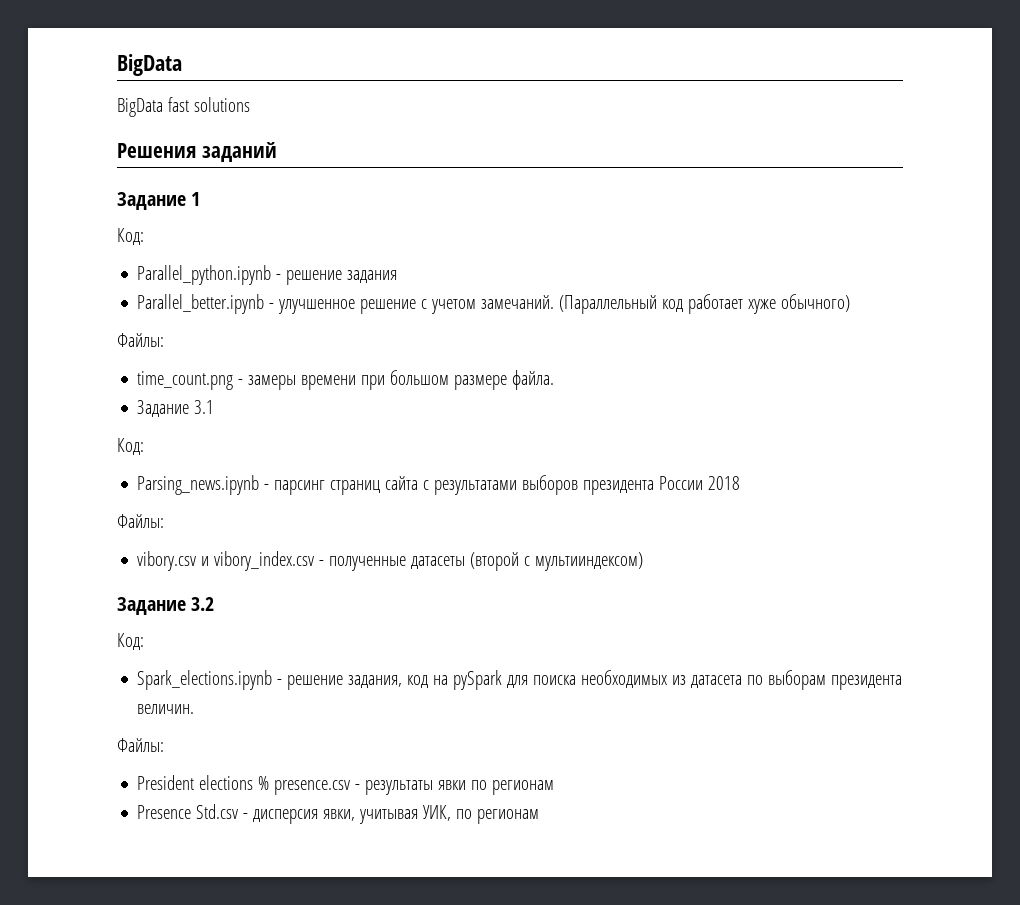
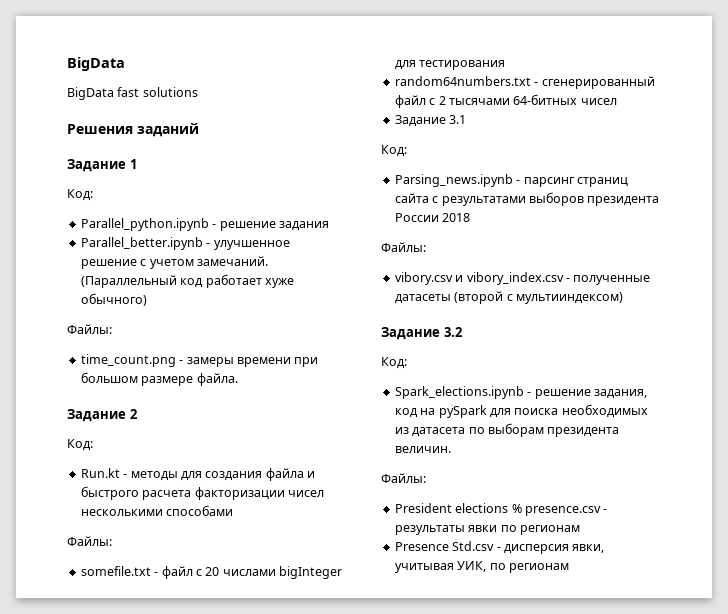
+ Задание 2
+ Код:
+ Run.kt - методы для создания файла и быстрого расчета факторизации чисел несколькими способами
+ Файлы:
+ somefile.txt - файл с 20 числами bigInteger для тестирования
+ random64numbers.txt - сгенерированный файл с 2 тысячами 64-битных чисел

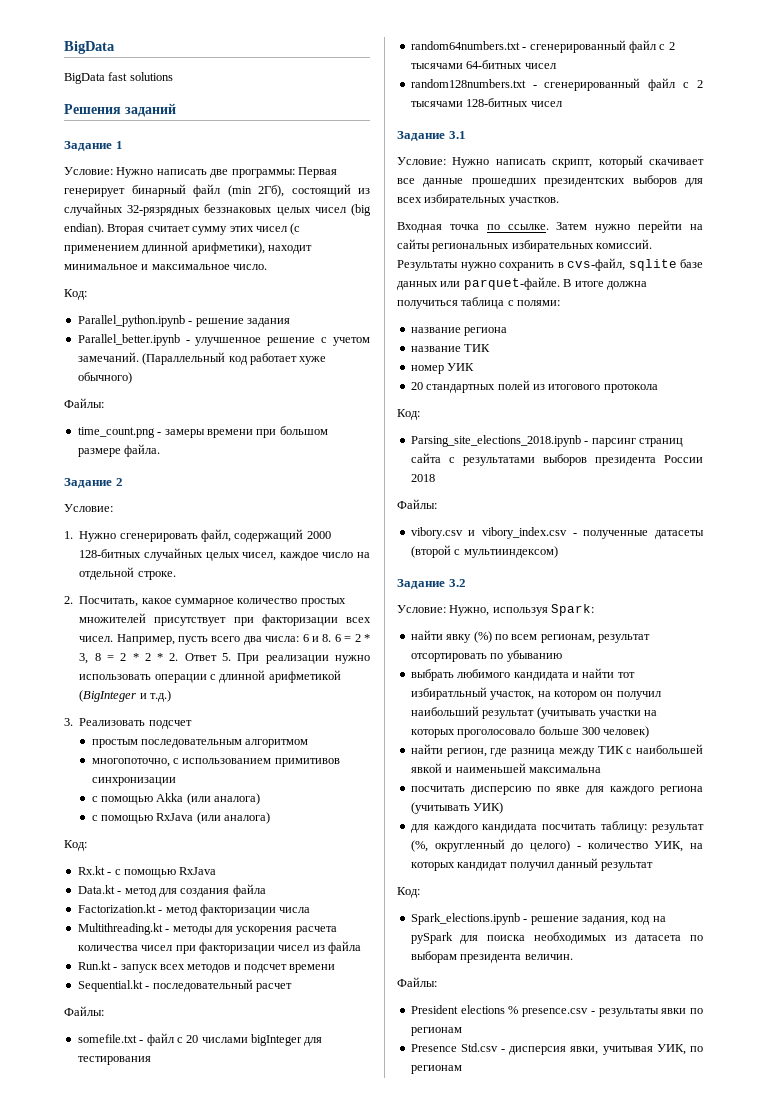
+ Условие: Нужно написать две программы: Первая генерирует бинарный файл (min 2Гб), состоящий из случайных 32-рязрядных беззнаковых целых чисел (big endian). Вторая считает сумму этих чисел (с применением длинной арифметики), находит минимальное и максимальное число.
  Задание 2
+ Условие:
+ 1. Нужно сгенерировать файл, содержащий 2000 128-битных случайных целых чисел, каждое число на отдельной строке.
+ 2. Посчитать, какое суммарное количество простых множителей присутствует при факторизации всех чисел. Например, пусть всего два числа: 6 и 8. 6 = 2 * 3, 8 = 2 * 2 * 2. Ответ 5. При реализации нужно использовать операции с длинной арифметикой (BigInteger и т.д.)
+ 3. Реализовать подсчет
+ простым последовательным алгоритмом
+ многопоточно, с использованием примитивов синхронизации
+ с помощью Akka (или аналога)
+ c помощью RxJava (или аналога)
  Код:
- Run.kt - методы для создания файла и быстрого расчета факторизации чисел несколькими способами
+ Rx.kt - с помощью RxJava
+ Data.kt - метод для создания файла
+ Factorization.kt - метод факторизации числа
+ Multithreading.kt - методы для ускорения расчета количества чисел при факторизации чисел из файла
+ Run.kt - запуск всех методов и подсчет времени
+ Sequential.kt - последовательный расчет
+ random128numbers.txt - сгенерированный файл с 2 тысячами 128-битных чисел
  Задание 3.1
+ Условие: Нужно написать скрипт, который скачивает все данные прошедших президентских выборов для всех избирательных участков.
+ Входная точка по ссылке. Затем нужно перейти на сайты региональных избирательных комиссий. Результаты нужно сохранить в cvs-файл, sqlite базе данных или parquet-файле. В итоге должна получиться таблица с полями:
+ название региона
+ название ТИК
+ номер УИК
+ 20 стандартных полей из итогового протокола
  Код:
- Parsing_news.ipynb - парсинг страниц сайта с результатами выборов президента России 2018
+ Parsing_site_elections_2018.ipynb - парсинг страниц сайта с результатами выборов президента России 2018
+ Условие: Нужно, используя Spark:
+ найти явку (%) по всем регионам, результат отсортировать по убыванию
+ выбрать любимого кандидата и найти тот избиратльный участок, на котором он получил наибольший результат (учитывать участки на которых проголосовало больше 300 человек)
+ найти регион, где разница между ТИК с наибольшей явкой и наименьшей максимальна
+ посчитать дисперсию по явке для каждого региона (учитывать УИК)
+ для каждого кандидата посчитать таблицу: результат (%, округленный до целого) - количество УИК, на которых кандидат получил данный результат

